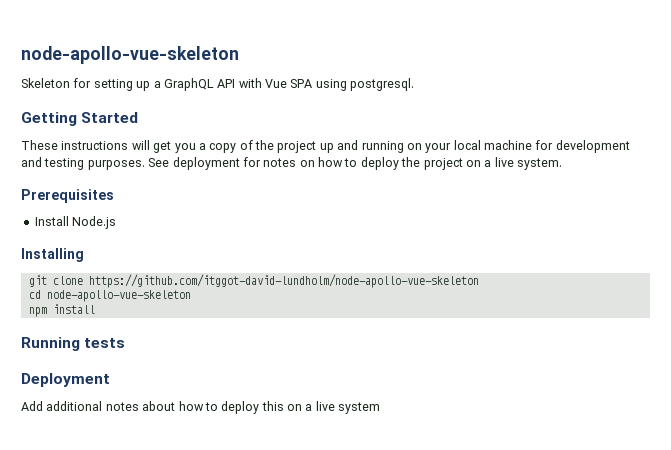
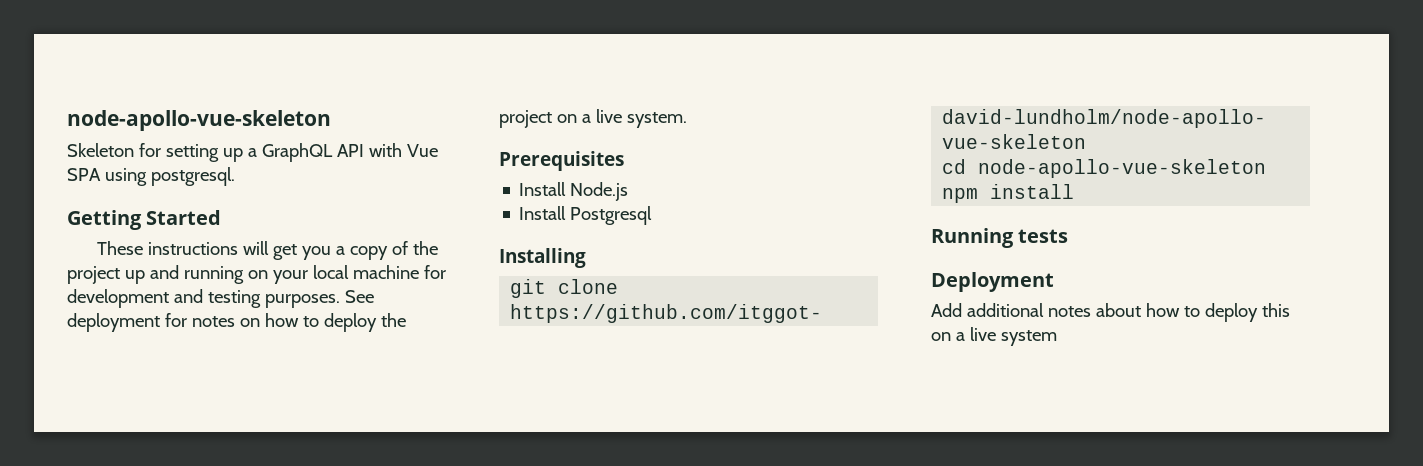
+ Install Postgresql

